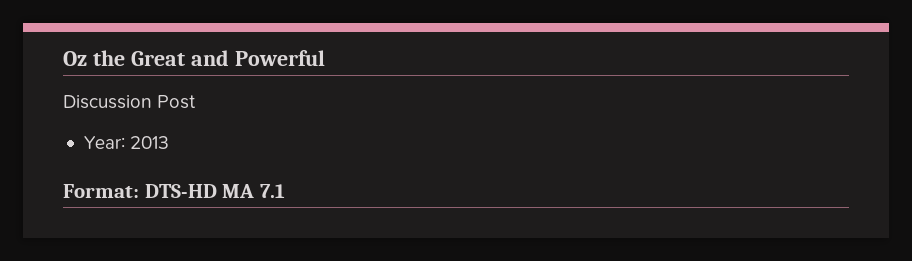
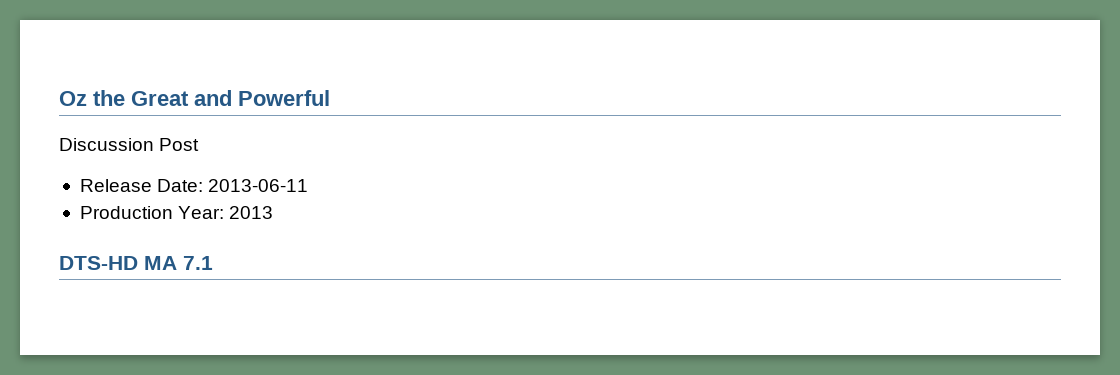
- Year: 2013
+ Release Date: 2013-06-11
+ Production Year: 2013
- Format: DTS-HD MA 7.1
+ DTS-HD MA 7.1

